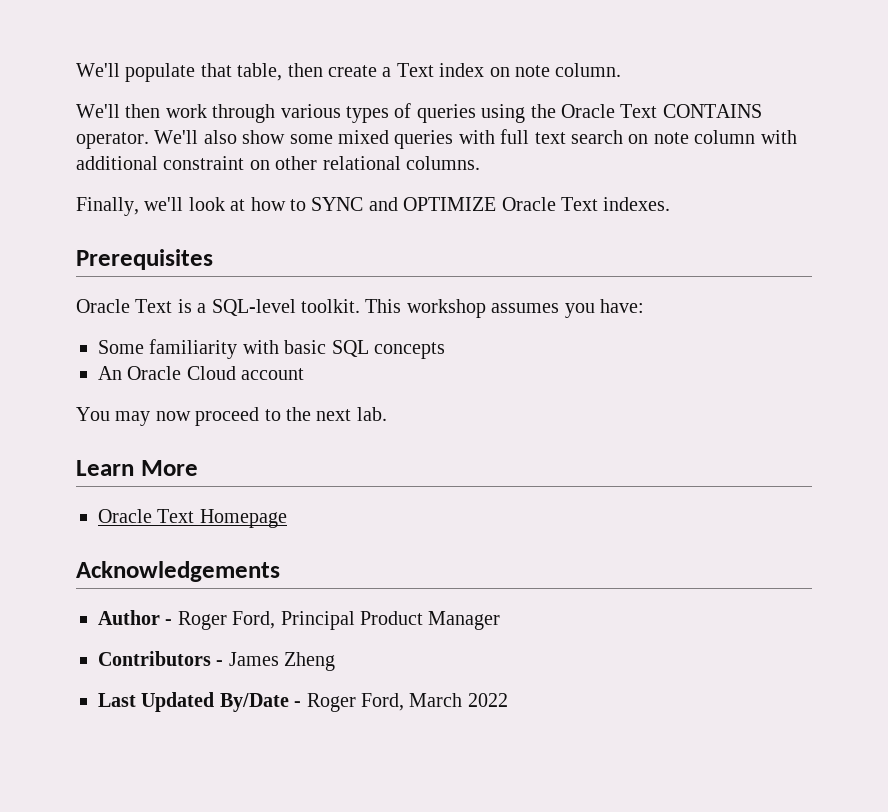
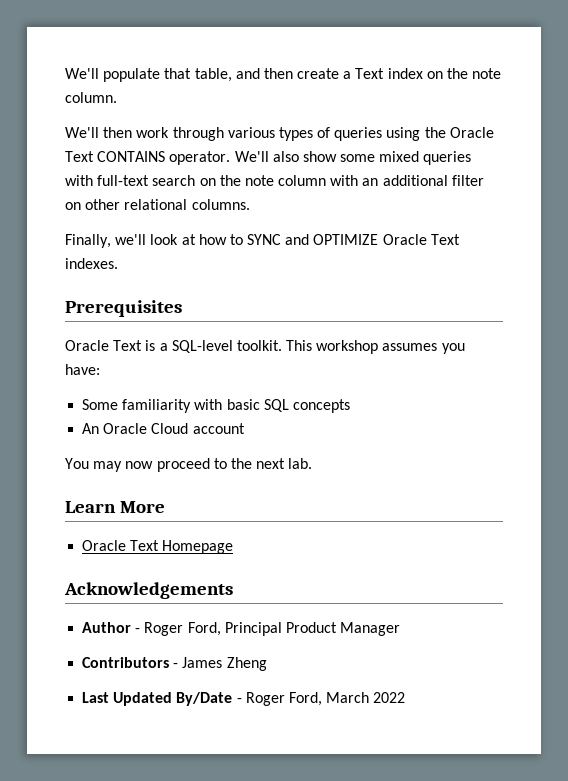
- We'll populate that table, then create a Text index on note column.
+ We'll populate that table, and then create a Text index on the note column.
- We'll also show some mixed queries with full text search on note column with additional constraint on other relational columns.
+ We'll also show some mixed queries with full-text search on the note column with an additional filter on other relational columns.

